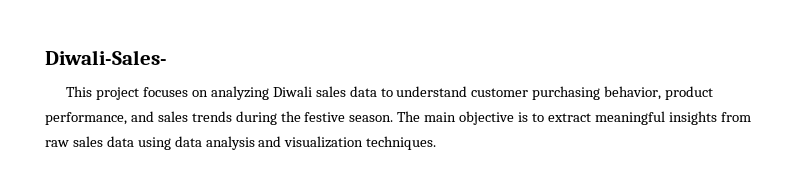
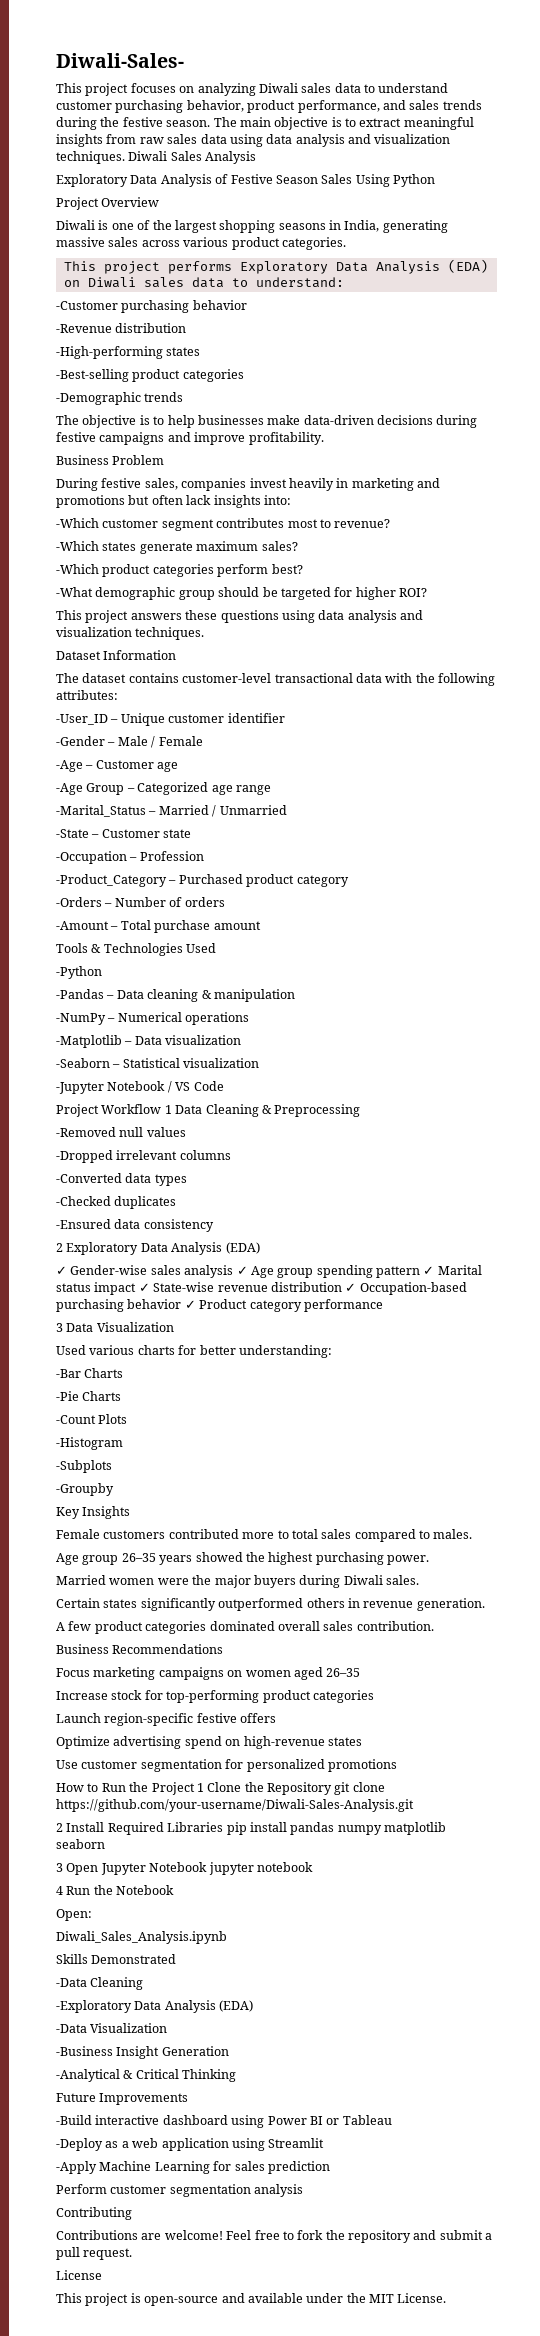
+ Diwali Sales Analysis
+ Exploratory Data Analysis of Festive Season Sales Using Python
+ Project Overview
+ Diwali is one of the largest shopping seasons in India, generating massive sales across various product categories.
+ This project performs Exploratory Data Analysis (EDA) on Diwali sales data to understand:
+ -Customer purchasing behavior
+ -Revenue distribution
+ -High-performing states
+ -Best-selling product categories
+ -Demographic trends
+ The objective is to help businesses make data-driven decisions during festive campaigns and improve profitability.
+ Business Problem
+ During festive sales, companies invest heavily in marketing and promotions but often lack insights into:
+ -Which customer segment contributes most to revenue?
+ -Which states generate maximum sales?
+ -Which product categories perform best?
+ -What demographic group should be targeted for higher ROI?
+ This project answers these questions using data analysis and visualization techniques.
+ Dataset Information
+ The dataset contains customer-level transactional data with the following attributes:
+ -User_ID – Unique customer identifier
+ -Gender – Male / Female
+ -Age – Customer age
+ -Age Group – Categorized age range
+ -Marital_Status – Married / Unmarried
+ -State – Customer state
+ -Occupation – Profession
+ -Product_Category – Purchased product category
+ -Orders – Number of orders
+ -Amount – Total purchase amount
+ Tools & Technologies Used
+ -Python
+ -Pandas – Data cleaning & manipulation
+ -NumPy – Numerical operations
+ -Matplotlib – Data visualization
+ -Seaborn – Statistical visualization
+ -Jupyter Notebook / VS Code
+ Project Workflow 1 Data Cleaning & Preprocessing
+ -Removed null values
+ -Dropped irrelevant columns
+ -Converted data types
+ -Checked duplicates
+ -Ensured data consistency
+ 2 Exploratory Data Analysis (EDA)
+ ✓ Gender-wise sales analysis ✓ Age group spending pattern ✓ Marital status impact ✓ State-wise revenue distribution ✓ Occupation-based purchasing behavior ✓ Product category performance
+ 3 Data Visualization
+ Used various charts for better understanding:
+ -Bar Charts
+ -Pie Charts
+ -Count Plots
+ -Histogram
+ -Subplots
+ -Groupby
+ Key Insights
+ Female customers contributed more to total sales compared to males.
+ Age group 26–35 years showed the highest purchasing power.
+ Married women were the major buyers during Diwali sales.
+ Certain states significantly outperformed others in revenue generation.
+ A few product categories dominated overall sales contribution.
+ Business Recommendations
+ Focus marketing campaigns on women aged 26–35
+ Increase stock for top-performing product categories
+ Launch region-specific festive offers
+ Optimize advertising spend on high-revenue states
+ Use customer segmentation for personalized promotions
+ How to Run the Project 1 Clone the Repository git clone https://github.com/your-username/Diwali-Sales-Analysis.git
+ 2 Install Required Libraries pip install pandas numpy matplotlib seaborn
+ 3 Open Jupyter Notebook jupyter notebook
+ 4 Run the Notebook
+ Open:
+ Diwali_Sales_Analysis.ipynb
+ Skills Demonstrated
+ -Data Cleaning
+ -Exploratory Data Analysis (EDA)
+ -Data Visualization
+ -Business Insight Generation
+ -Analytical & Critical Thinking
+ Future Improvements
+ -Build interactive dashboard using Power BI or Tableau
+ -Deploy as a web application using Streamlit
+ -Apply Machine Learning for sales prediction
+ Perform customer segmentation analysis
+ Contributing
+ Contributions are welcome! Feel free to fork the repository and submit a pull request.
+ License
+ This project is open-source and available under the MIT License.

